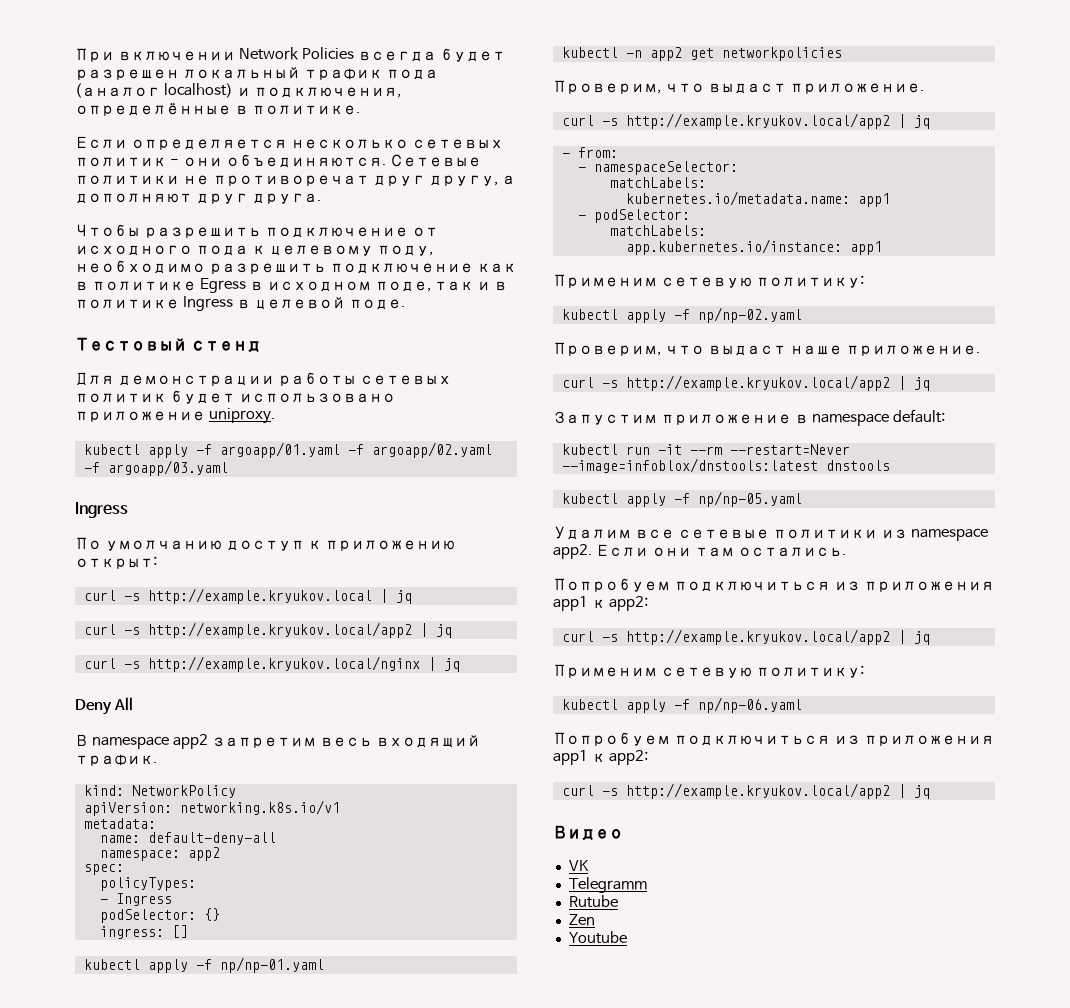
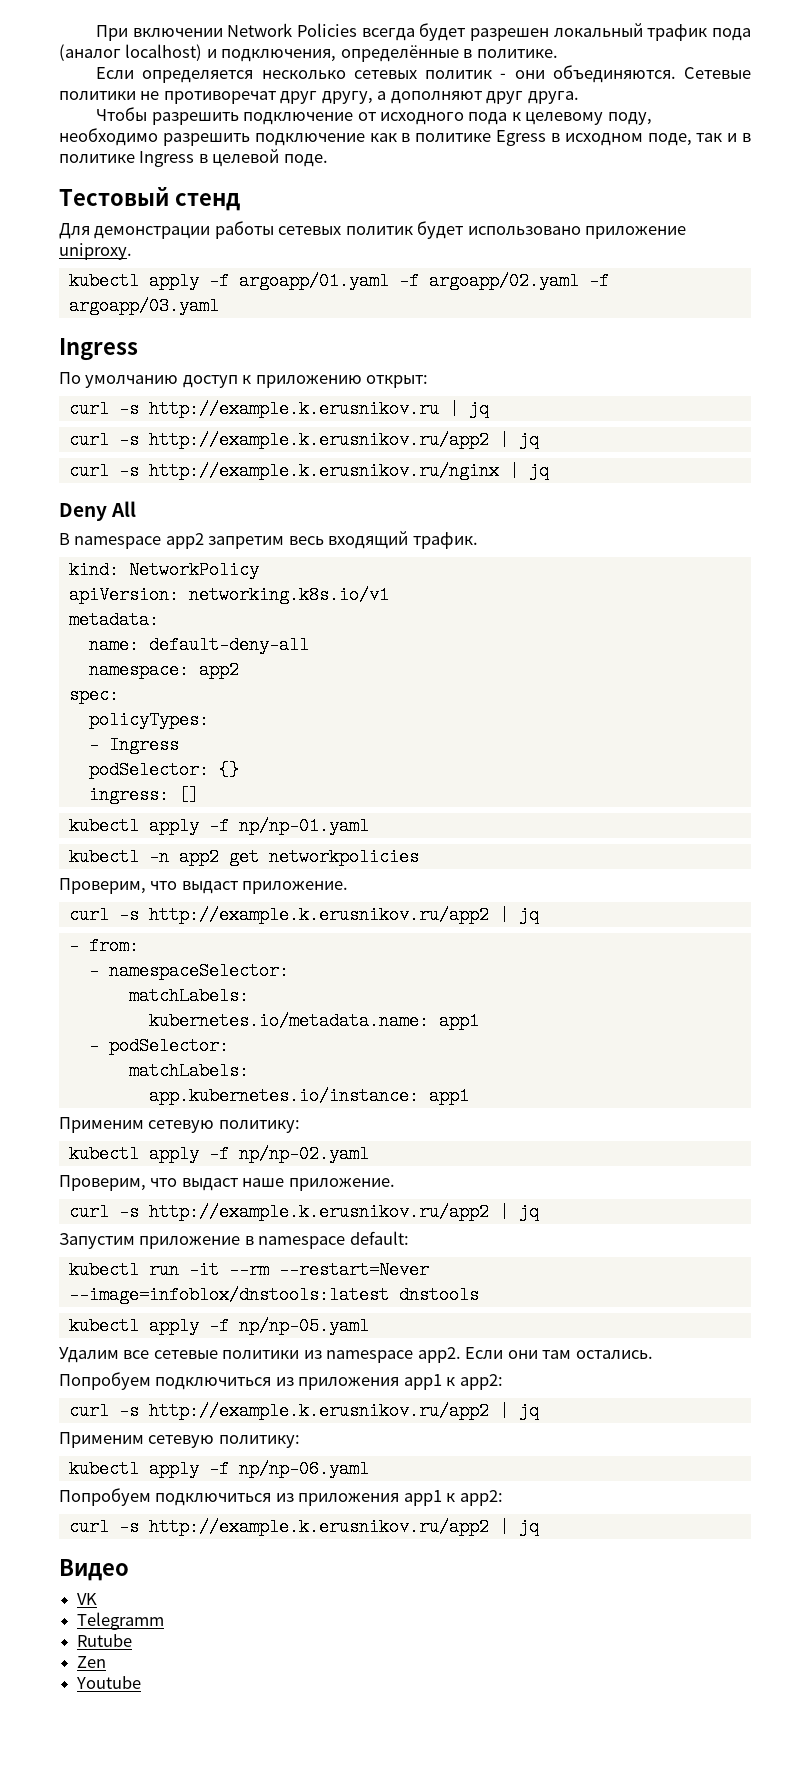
- curl -s http://example.kryukov.local | jq
- curl -s http://example.kryukov.local/app2 | jq
- curl -s http://example.kryukov.local/nginx | jq
+ curl -s http://example.k.erusnikov.ru | jq
+ curl -s http://example.k.erusnikov.ru/app2 | jq
+ curl -s http://example.k.erusnikov.ru/nginx | jq
  Проверим, что выдаст приложение.
- curl -s http://example.kryukov.local/app2 | jq
+ curl -s http://example.k.erusnikov.ru/app2 | jq
  Проверим, что выдаст наше приложение.
- curl -s http://example.kryukov.local/app2 | jq
+ curl -s http://example.k.erusnikov.ru/app2 | jq
  Если они там остались.
  Попробуем подключиться из приложения app1 к app2:
- curl -s http://example.kryukov.local/app2 | jq
+ curl -s http://example.k.erusnikov.ru/app2 | jq
  kubectl apply -f np/np-06.yaml
  Попробуем подключиться из приложения app1 к app2:
- curl -s http://example.kryukov.local/app2 | jq
+ curl -s http://example.k.erusnikov.ru/app2 | jq

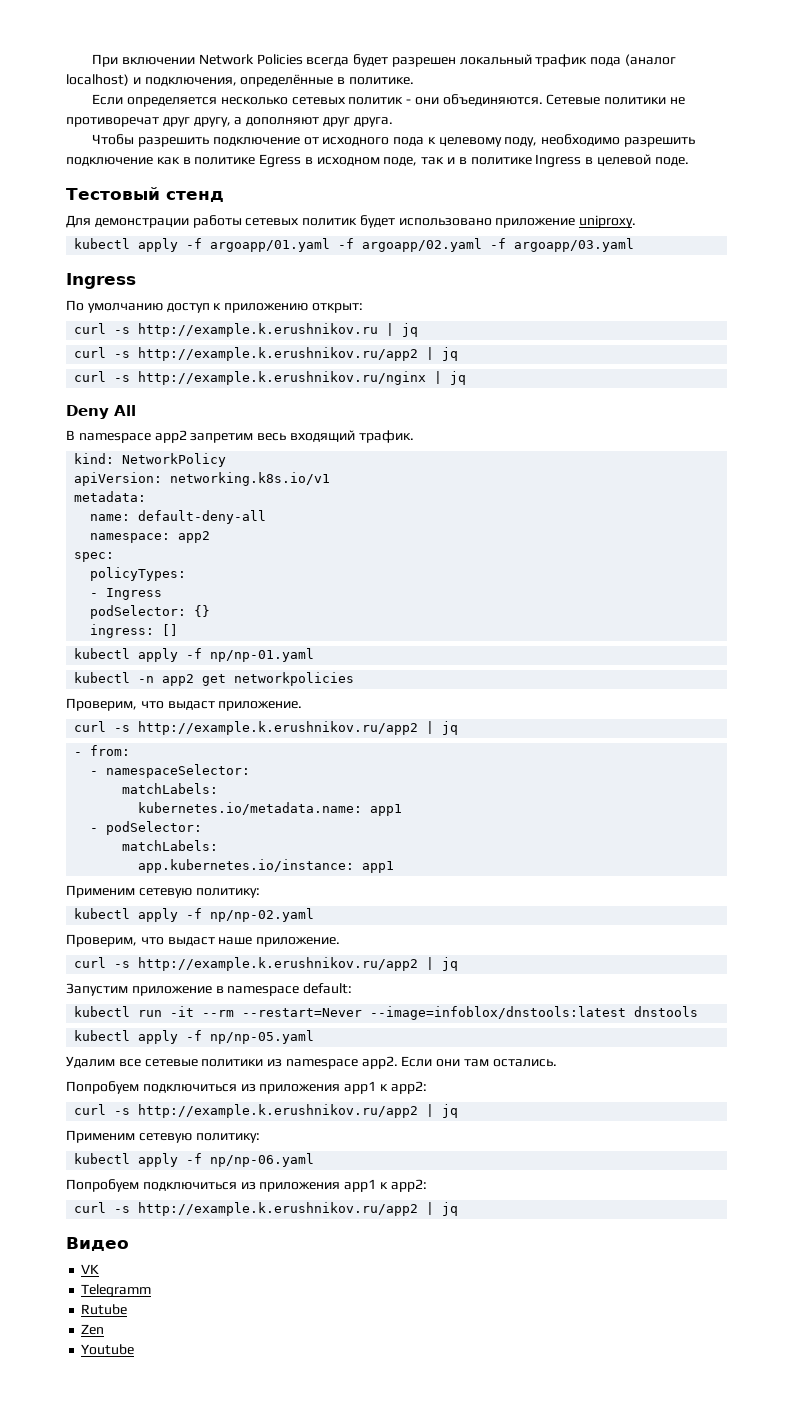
- curl -s http://example.k.erusnikov.ru | jq
- curl -s http://example.k.erusnikov.ru/app2 | jq
- curl -s http://example.k.erusnikov.ru/nginx | jq
+ curl -s http://example.k.erushnikov.ru | jq
+ curl -s http://example.k.erushnikov.ru/app2 | jq
+ curl -s http://example.k.erushnikov.ru/nginx | jq
  Проверим, что выдаст приложение.
- curl -s http://example.k.erusnikov.ru/app2 | jq
+ curl -s http://example.k.erushnikov.ru/app2 | jq
  Проверим, что выдаст наше приложение.
- curl -s http://example.k.erusnikov.ru/app2 | jq
+ curl -s http://example.k.erushnikov.ru/app2 | jq
  Если они там остались.
  Попробуем подключиться из приложения app1 к app2:
- curl -s http://example.k.erusnikov.ru/app2 | jq
+ curl -s http://example.k.erushnikov.ru/app2 | jq
  kubectl apply -f np/np-06.yaml
  Попробуем подключиться из приложения app1 к app2:
- curl -s http://example.k.erusnikov.ru/app2 | jq
+ curl -s http://example.k.erushnikov.ru/app2 | jq

